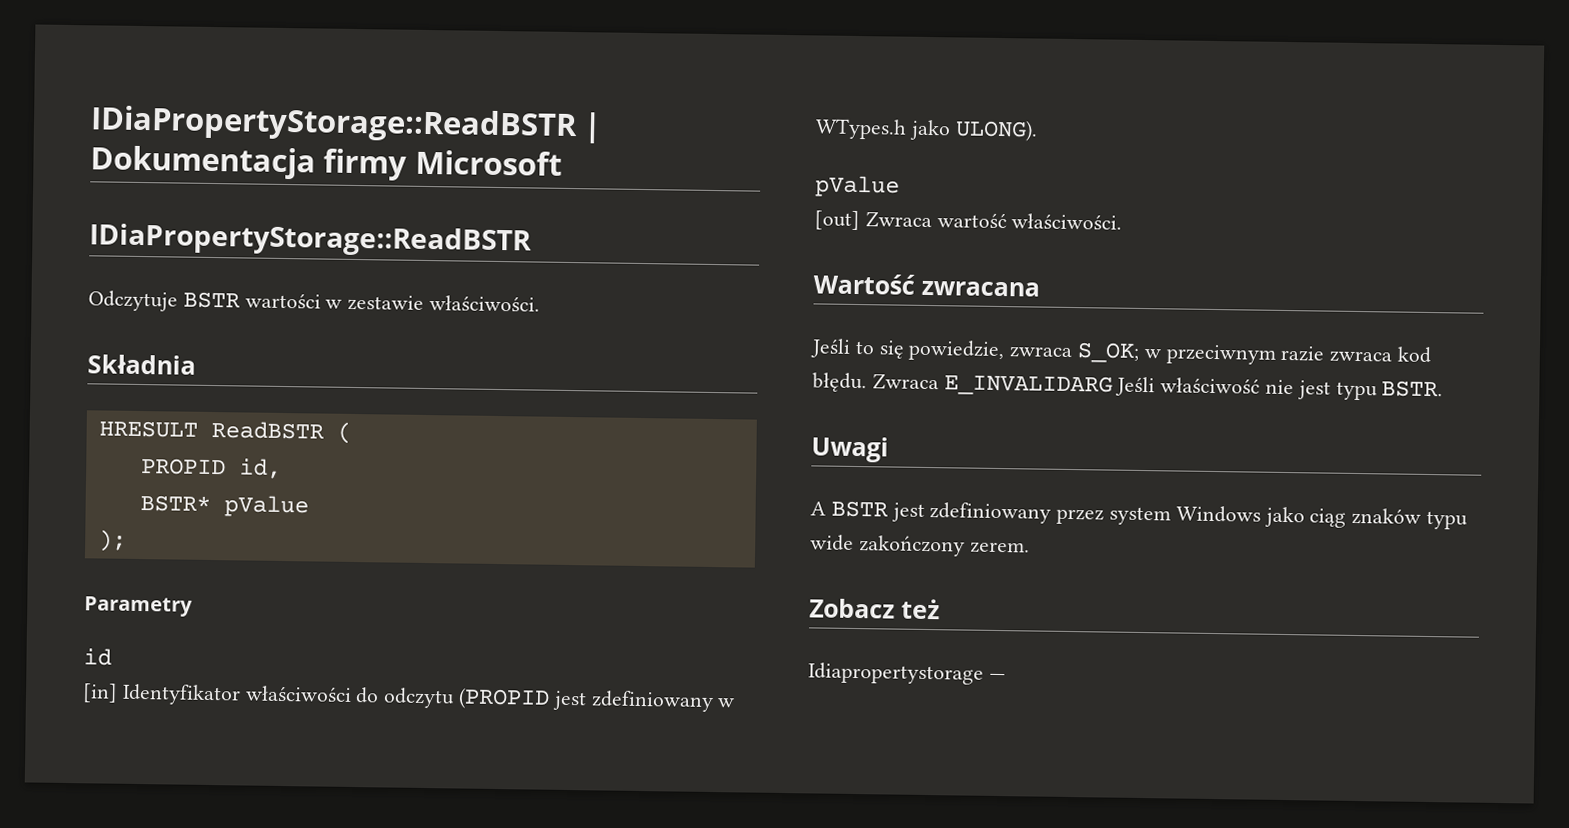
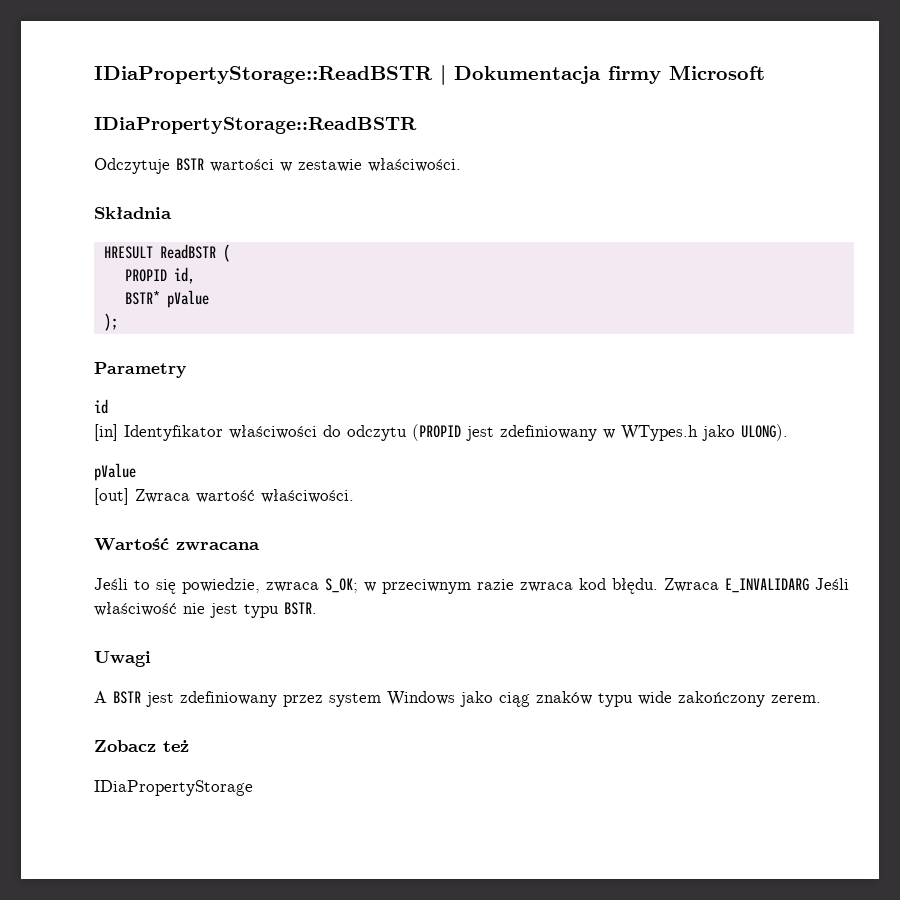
- Idiapropertystorage —
+ IDiaPropertyStorage

